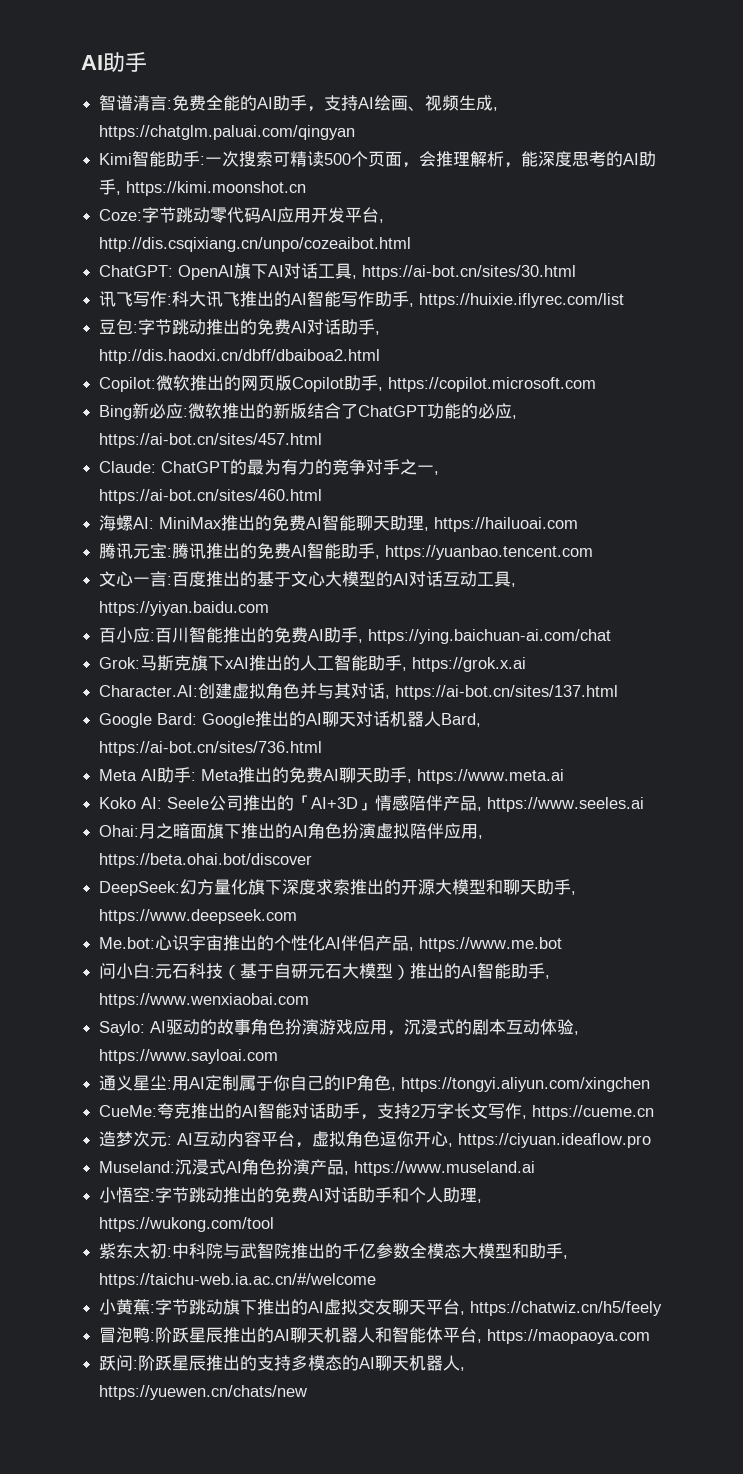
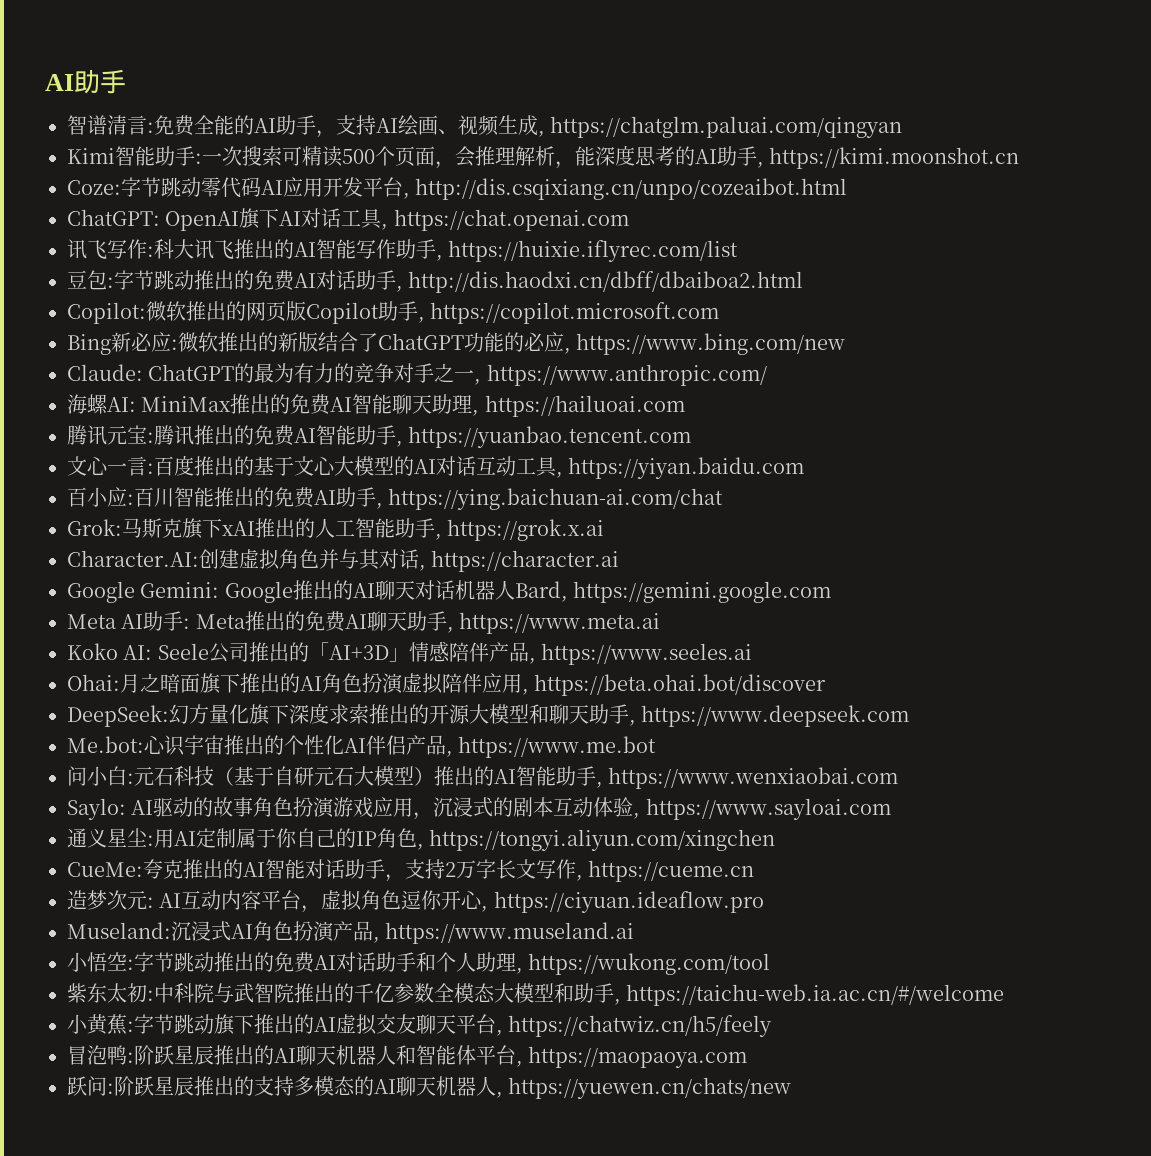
- ChatGPT: OpenAI旗下AI对话工具, https://ai-bot.cn/sites/30.html
+ ChatGPT: OpenAI旗下AI对话工具, https://chat.openai.com
- Bing新必应:微软推出的新版结合了ChatGPT功能的必应, https://ai-bot.cn/sites/457.html
+ Bing新必应:微软推出的新版结合了ChatGPT功能的必应, https://www.bing.com/new
- Claude: ChatGPT的最为有力的竞争对手之一, https://ai-bot.cn/sites/460.html
+ Claude: ChatGPT的最为有力的竞争对手之一, https://www.anthropic.com/
- Character.AI:创建虚拟角色并与其对话, https://ai-bot.cn/sites/137.html
- Google Bard: Google推出的AI聊天对话机器人Bard, https://ai-bot.cn/sites/736.html
+ Character.AI:创建虚拟角色并与其对话, https://character.ai
+ Google Gemini: Google推出的AI聊天对话机器人Bard, https://gemini.google.com

